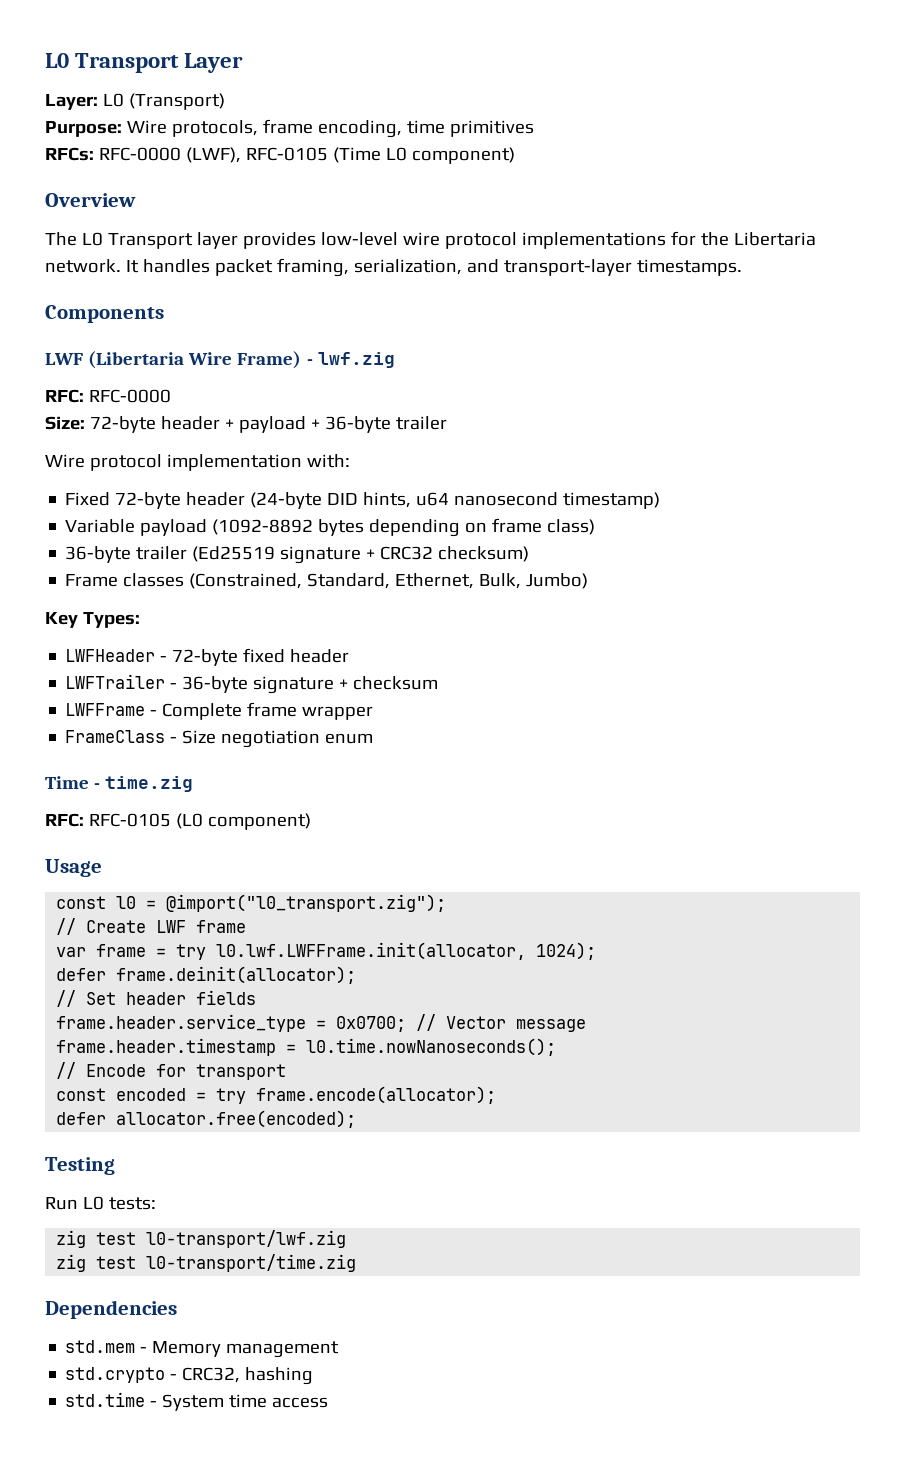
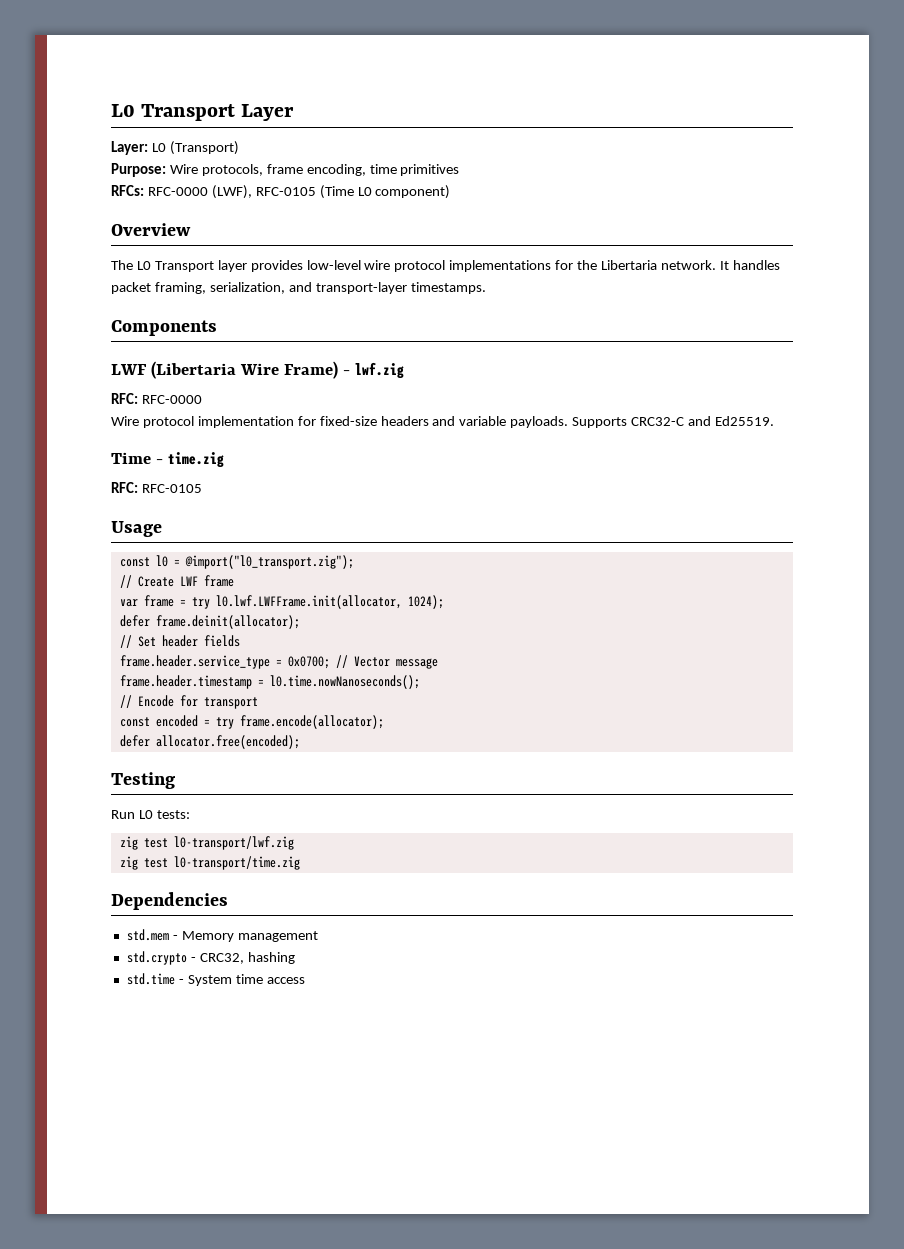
- Size: 72-byte header + payload + 36-byte trailer
- Wire protocol implementation with:
- Fixed 72-byte header (24-byte DID hints, u64 nanosecond timestamp)
- Variable payload (1092-8892 bytes depending on frame class)
- 36-byte trailer (Ed25519 signature + CRC32 checksum)
- Frame classes (Constrained, Standard, Ethernet, Bulk, Jumbo)
- Key Types:
- LWFHeader - 72-byte fixed header
- LWFTrailer - 36-byte signature + checksum
- LWFFrame - Complete frame wrapper
- FrameClass - Size negotiation enum
+ Wire protocol implementation for fixed-size headers and variable payloads. Supports CRC32-C and Ed25519.
- RFC: RFC-0105 (L0 component)
+ RFC: RFC-0105

